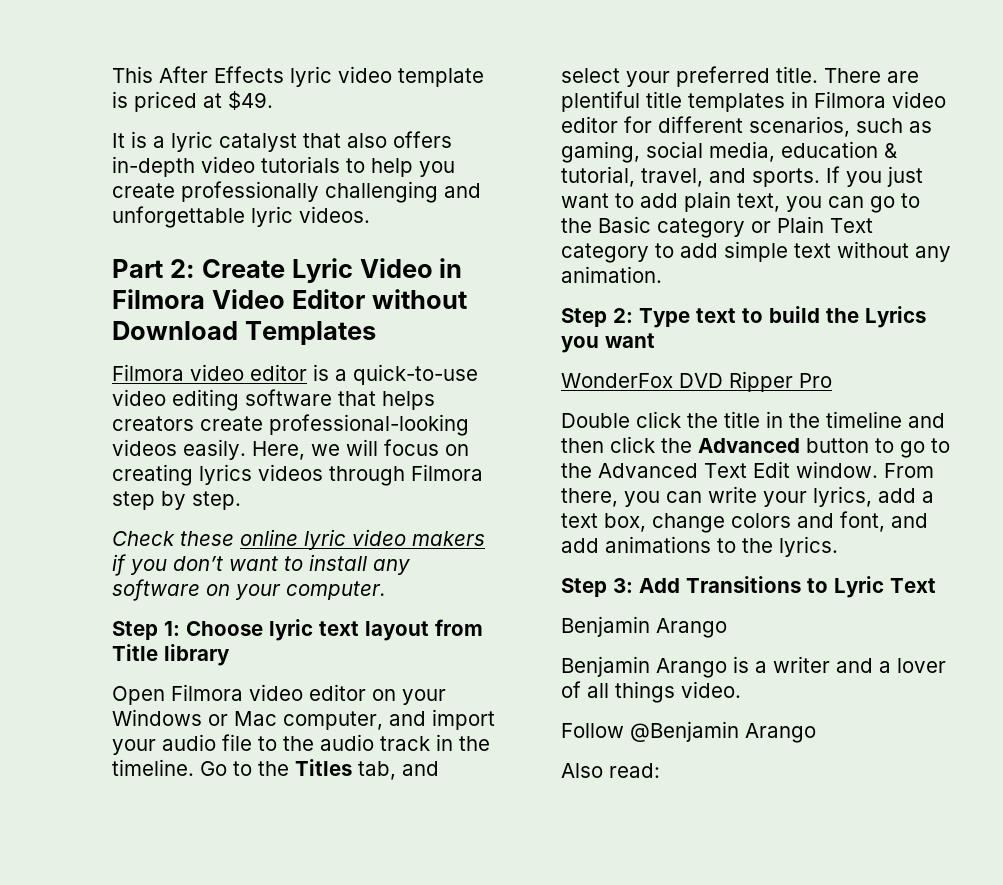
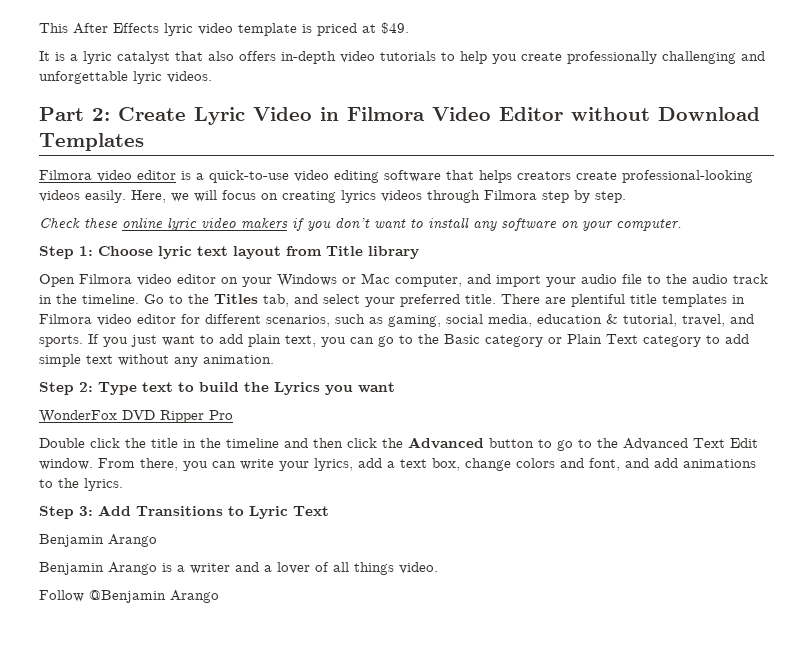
- Also read:

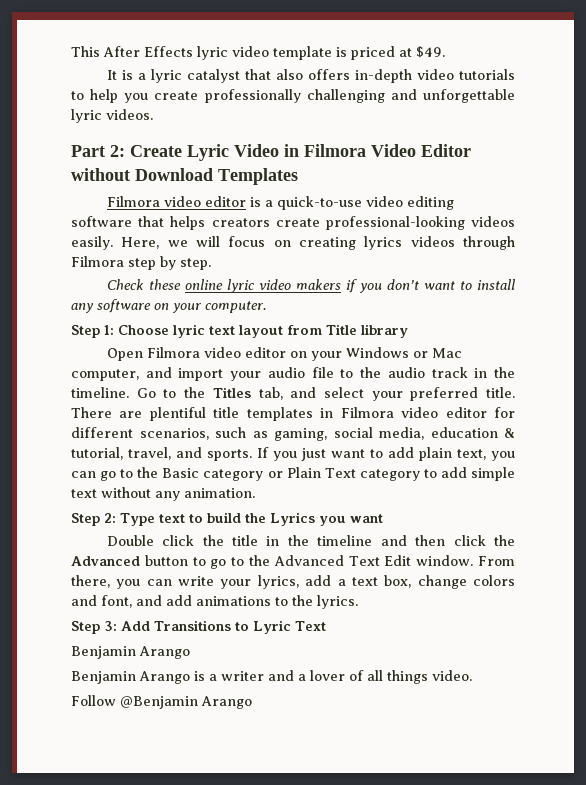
- WonderFox DVD Ripper Pro

